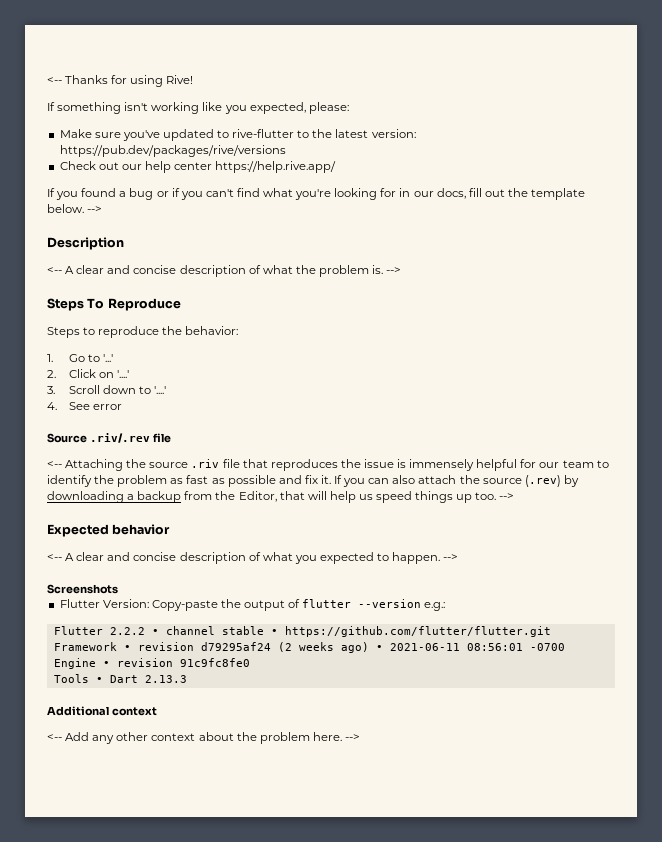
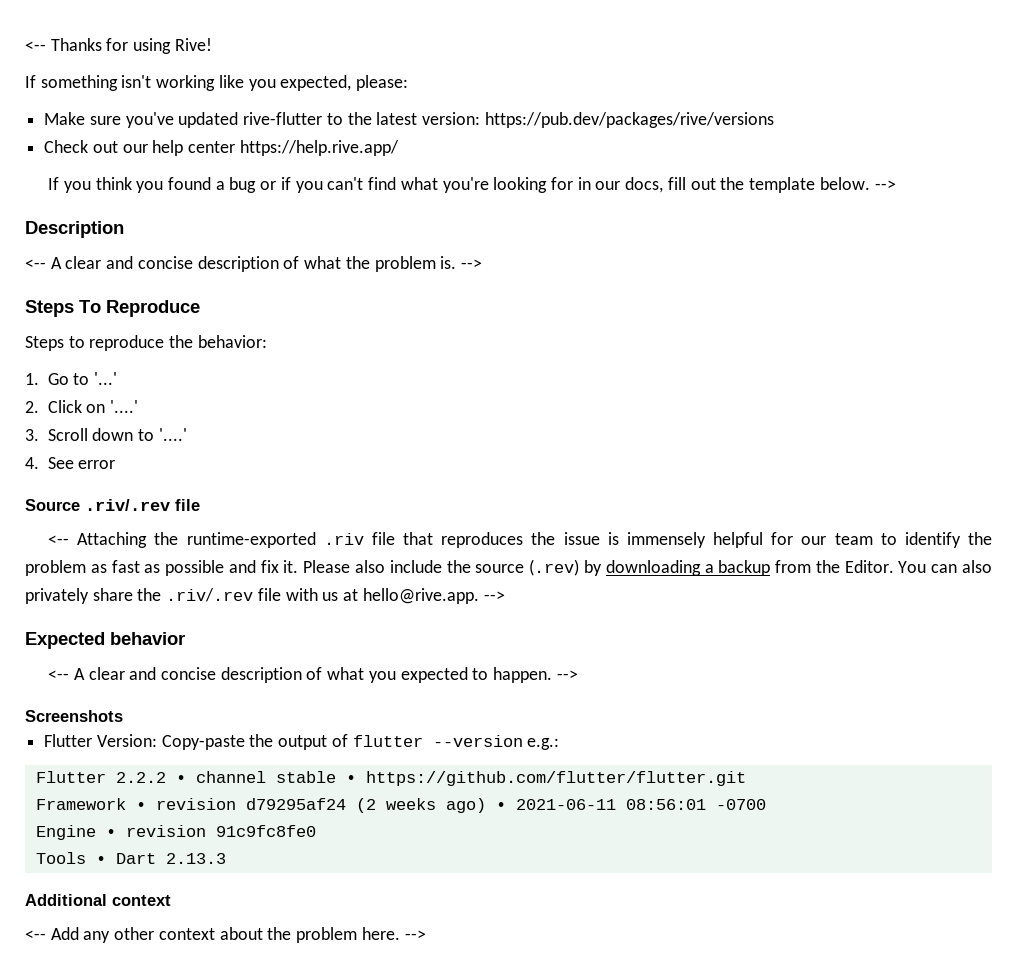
- Make sure you've updated to rive-flutter to the latest version: https://pub.dev/packages/rive/versions
+ Make sure you've updated rive-flutter to the latest version: https://pub.dev/packages/rive/versions
- If you found a bug or if you can't find what you're looking for in our docs, fill out the template below.
+ If you think you found a bug or if you can't find what you're looking for in our docs, fill out the template below.
- <-- Attaching the source .riv file that reproduces the issue is immensely helpful for our team to identify the problem as fast as possible and fix it.
+ <-- Attaching the runtime-exported .riv file that reproduces the issue is immensely helpful for our team to identify the problem as fast as possible and fix it.
- If you can also attach the source (.rev) by downloading a backup from the Editor, that will help us speed things up too. -->
+ Please also include the source (.rev) by downloading a backup from the Editor. You can also privately share the .riv/.rev file with us at hello@rive.app. -->

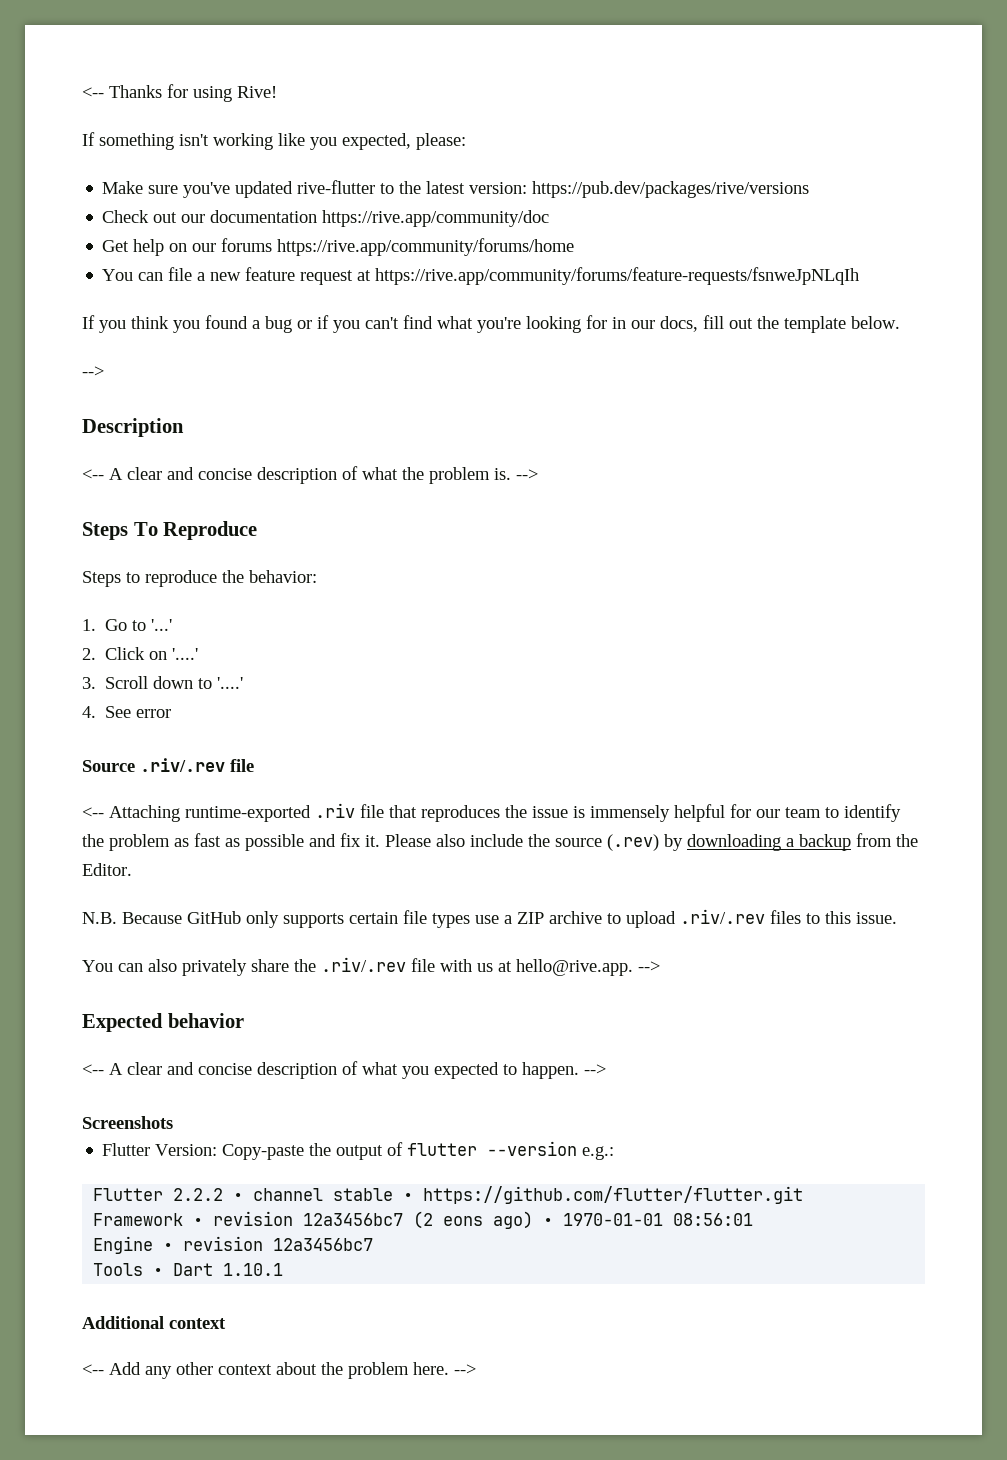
- Check out our help center https://help.rive.app/
+ Check out our documentation https://rive.app/community/doc
+ Get help on our forums https://rive.app/community/forums/home
+ You can file a new feature request at https://rive.app/community/forums/feature-requests/fsnweJpNLqIh
- If you think you found a bug or if you can't find what you're looking for in our docs, fill out the template below. -->
+ If you think you found a bug or if you can't find what you're looking for in our docs, fill out the template below.
+ -->
- <-- Attaching the runtime-exported .riv file that reproduces the issue is immensely helpful for our team to identify the problem as fast as possible and fix it.
+ <-- Attaching runtime-exported .riv file that reproduces the issue is immensely helpful for our team to identify the problem as fast as possible and fix it.
- Please also include the source (.rev) by downloading a backup from the Editor. You can also privately share the .riv/.rev file with us at hello@rive.app. -->
+ Please also include the source (.rev) by downloading a backup from the Editor.
+ N.B. Because GitHub only supports certain file types use a ZIP archive to upload .riv/.rev files to this issue.
+ You can also privately share the .riv/.rev file with us at hello@rive.app. -->
- Framework • revision d79295af24 (2 weeks ago) • 2021-06-11 08:56:01 -0700
+ Framework • revision 12a3456bc7 (2 eons ago) • 1970-01-01 08:56:01
- Engine • revision 91c9fc8fe0
+ Engine • revision 12a3456bc7
- Tools • Dart 2.13.3
+ Tools • Dart 1.10.1

